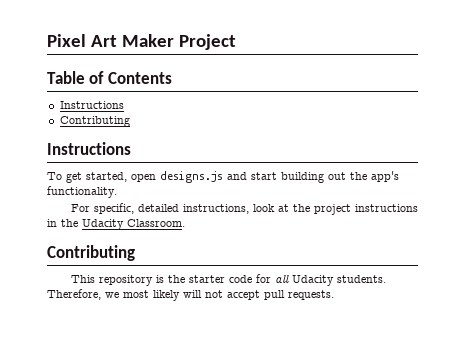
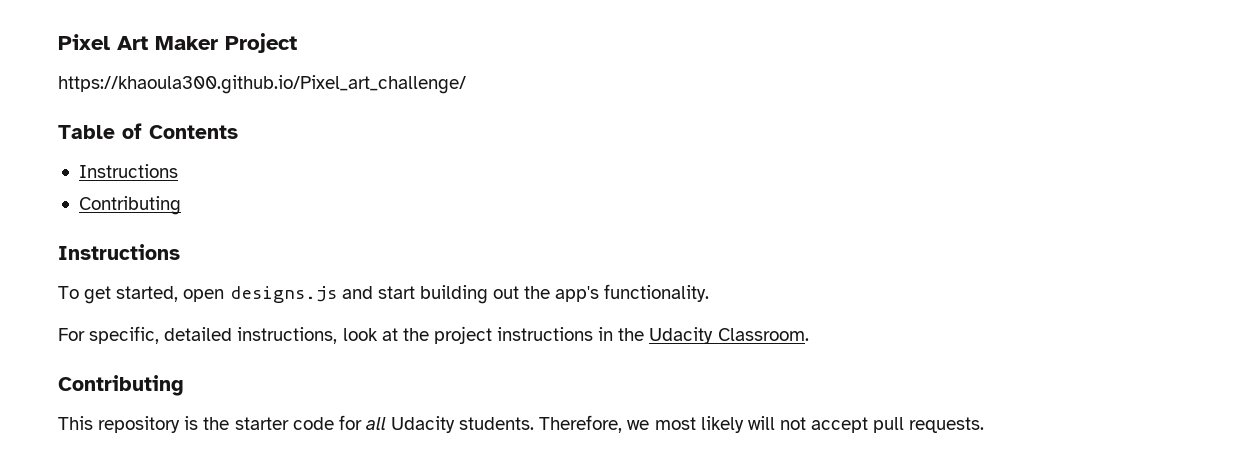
+ https://khaoula300.github.io/Pixel_art_challenge/

